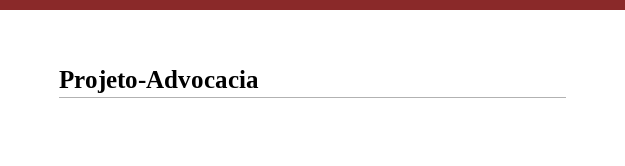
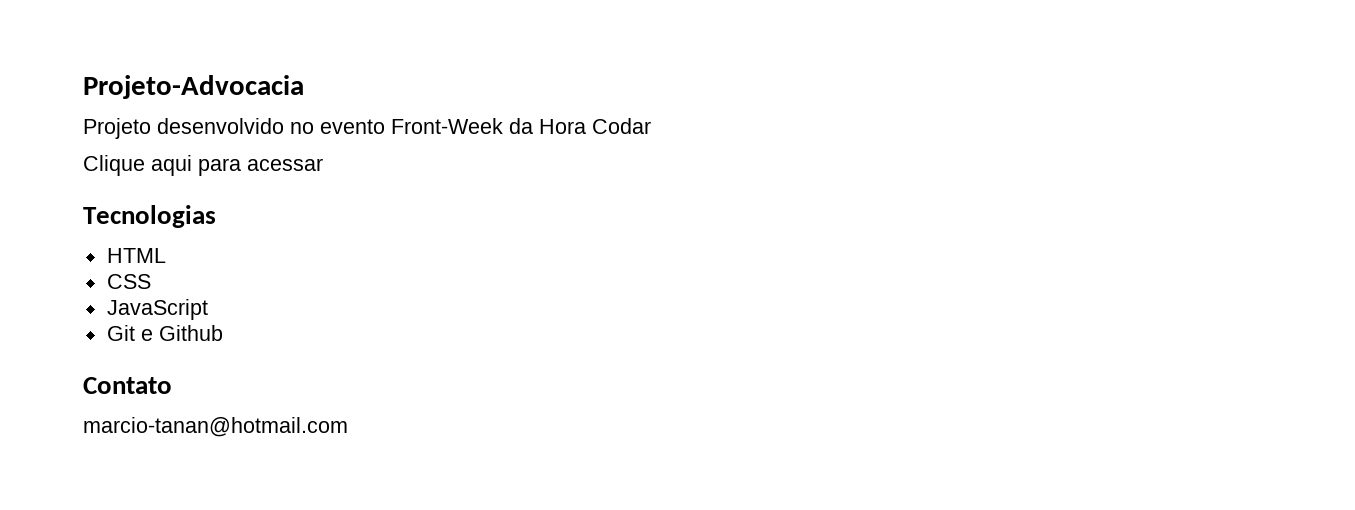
+ Projeto desenvolvido no evento Front-Week da Hora Codar
+ Clique aqui para acessar
+ Tecnologias
+ HTML
+ CSS
+ JavaScript
+ Git e Github
+ Contato
+ marcio-tanan@hotmail.com

